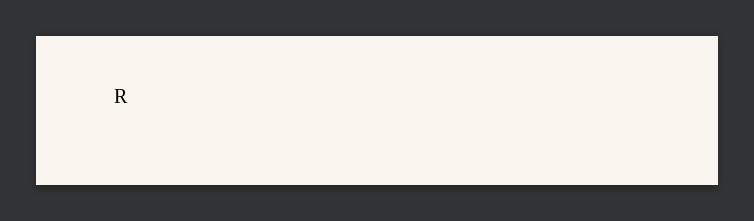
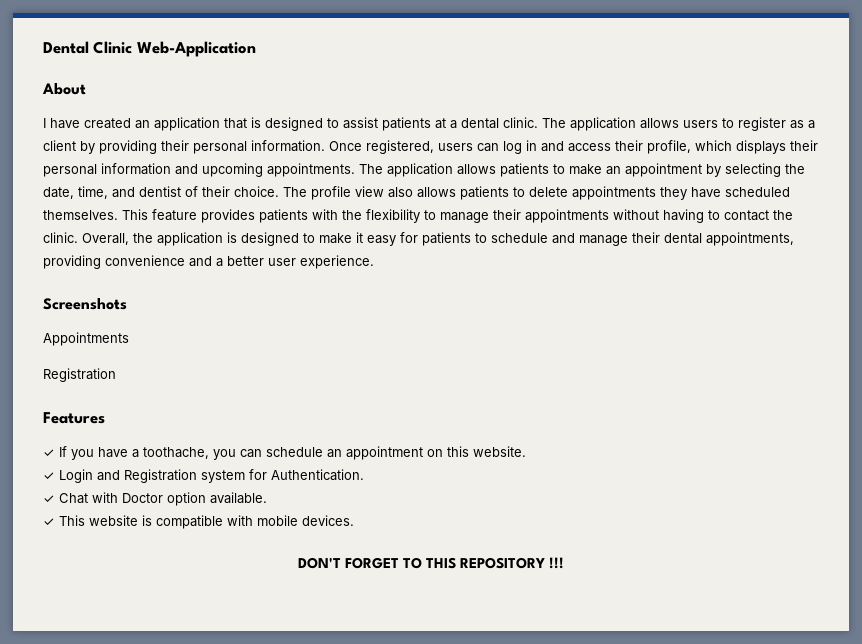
- R
+ Dental Clinic Web-Application
+ About
+ I have created an application that is designed to assist patients at a dental clinic. The application allows users to register as a client by providing their personal information. Once registered, users can log in and access their profile, which displays their personal information and upcoming appointments. The application allows patients to make an appointment by selecting the date, time, and dentist of their choice. The profile view also allows patients to delete appointments they have scheduled themselves. This feature provides patients with the flexibility to manage their appointments without having to contact the clinic. Overall, the application is designed to make it easy for patients to schedule and manage their dental appointments, providing convenience and a better user experience.
+ Screenshots
+ Appointments
+ Registration
+ Features
+ ✓ If you have a toothache, you can schedule an appointment on this website.
+ ✓ Login and Registration system for Authentication.
+ ✓ Chat with Doctor option available.
+ ✓ This website is compatible with mobile devices.
+ DON'T FORGET TO THIS REPOSITORY !!!

